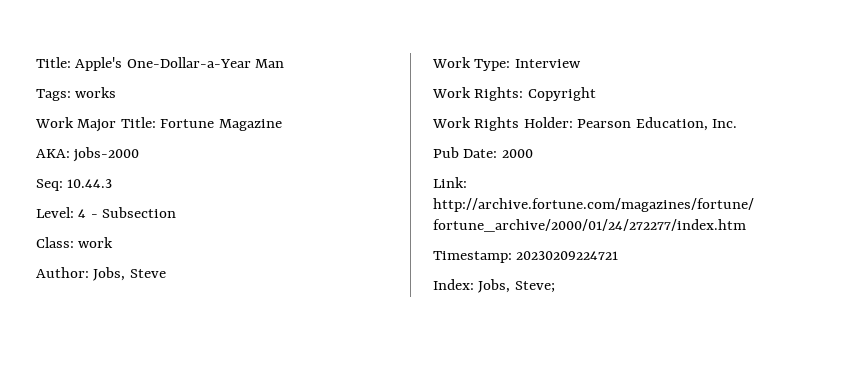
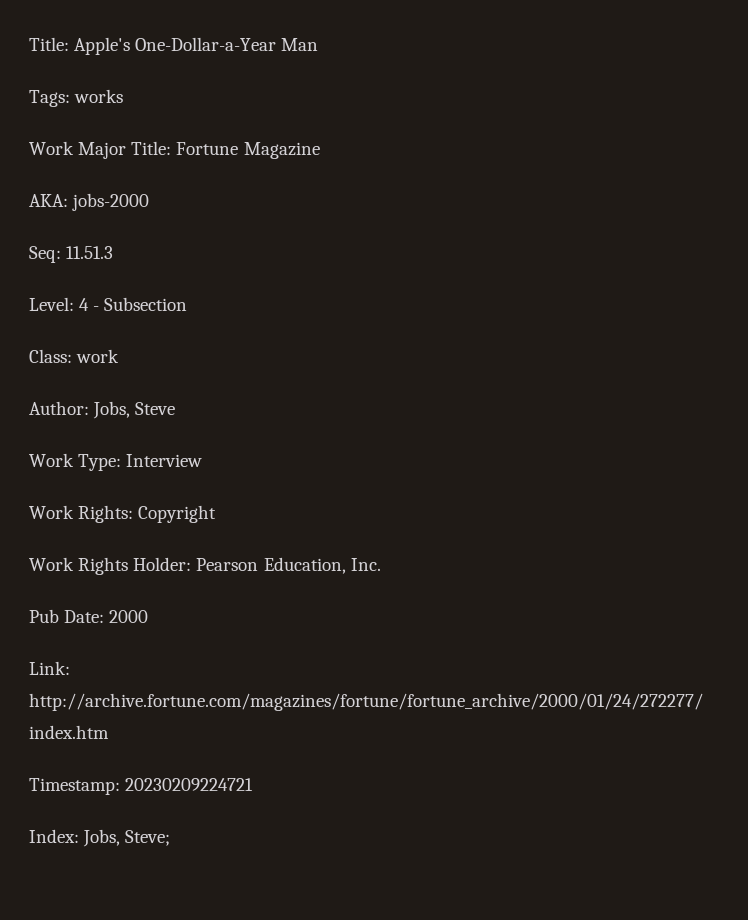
- Seq: 10.44.3
+ Seq: 11.51.3

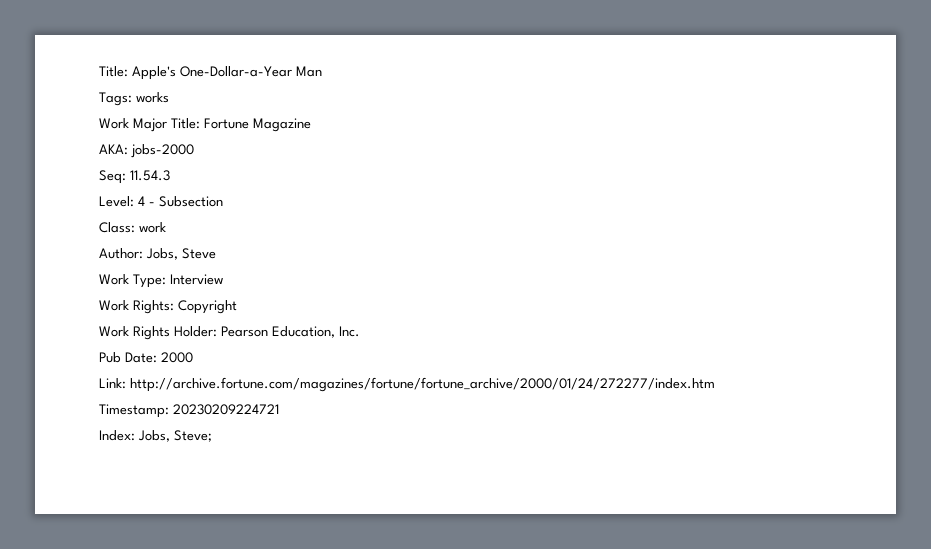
- Seq: 11.51.3
+ Seq: 11.54.3

